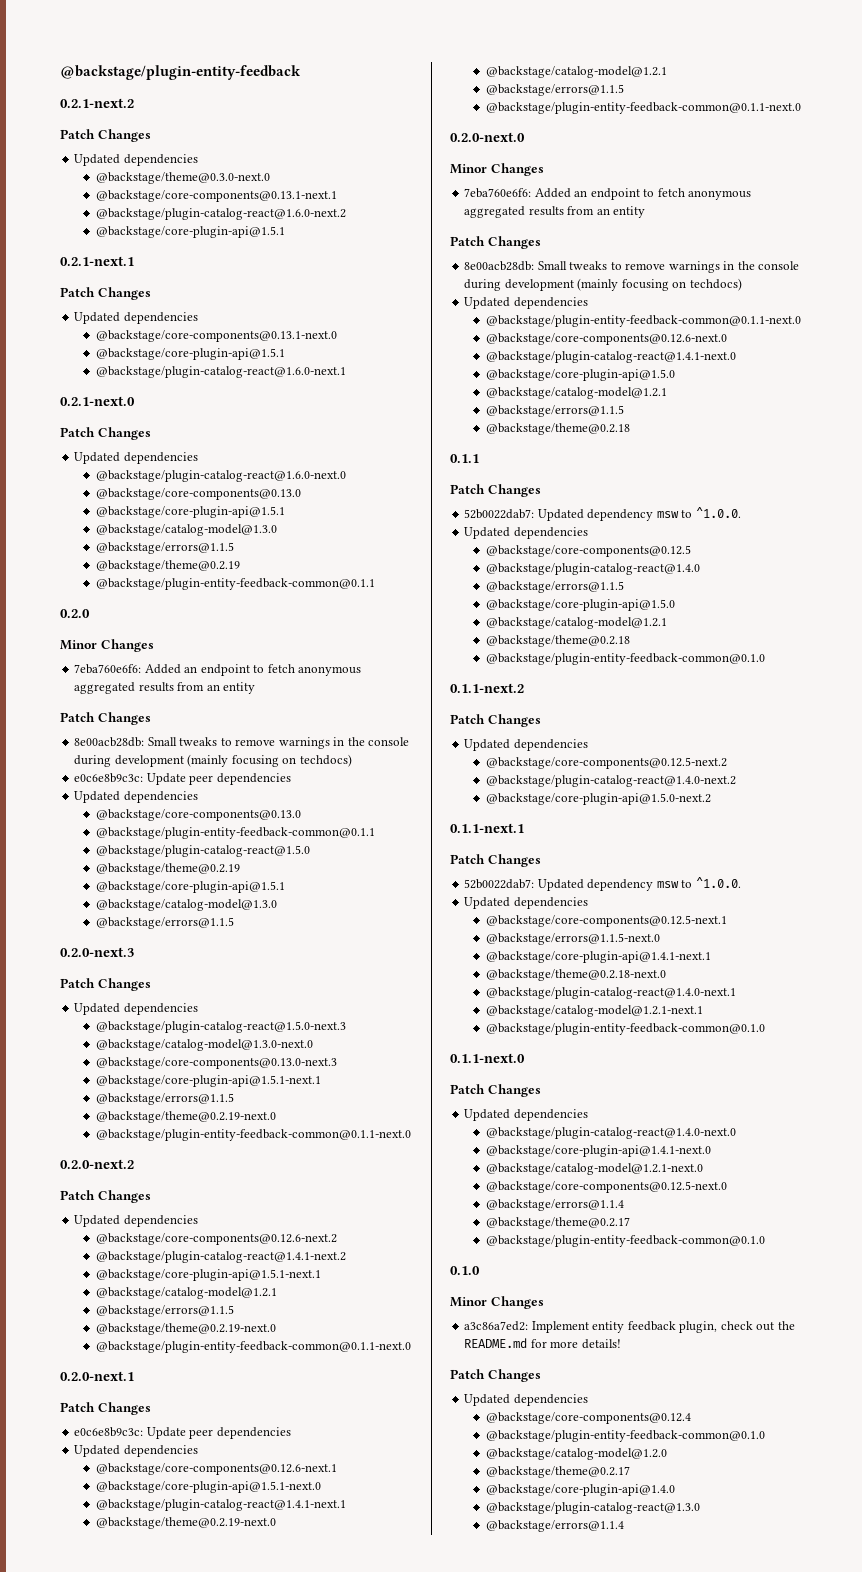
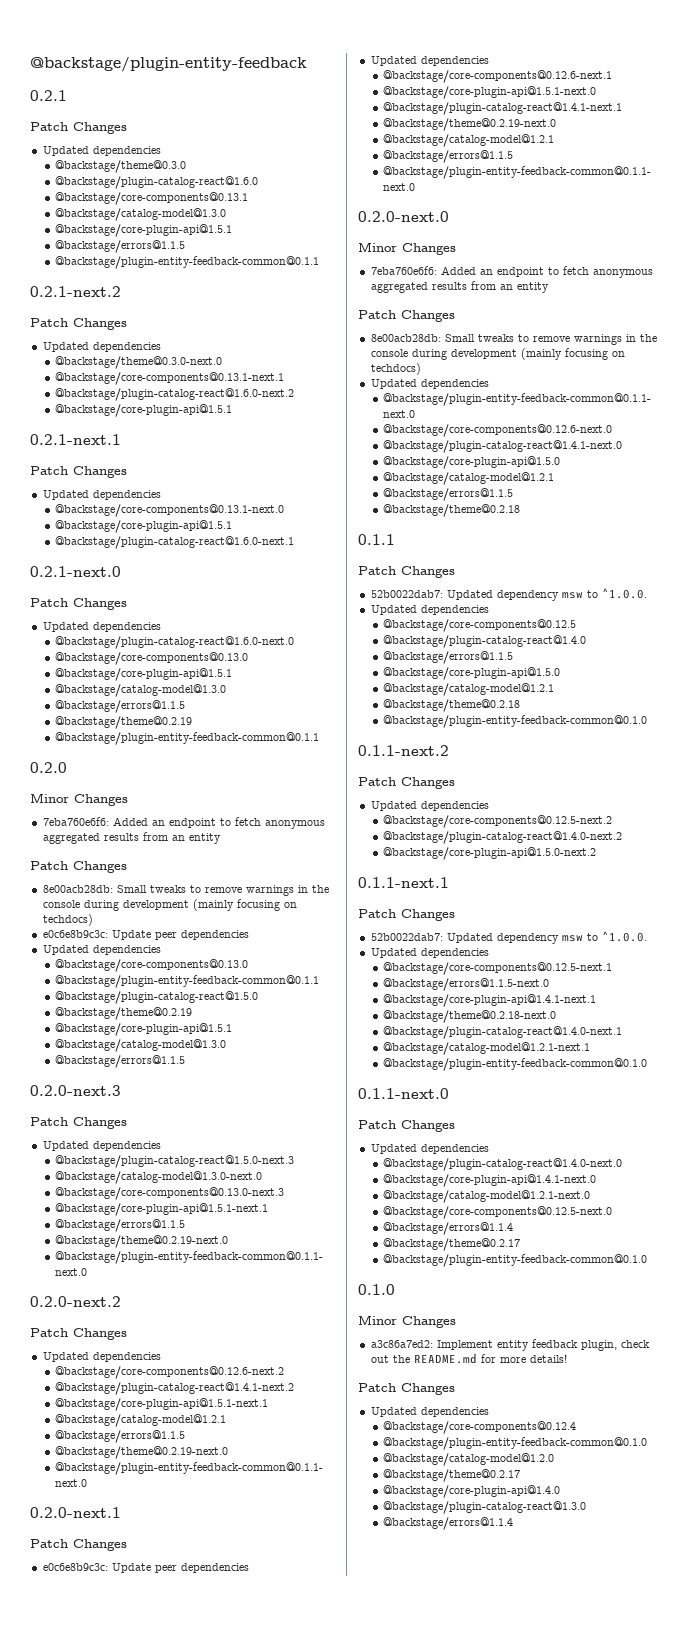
+ 0.2.1
+ Patch Changes
+ Updated dependencies
+ @backstage/theme@0.3.0
+ @backstage/plugin-catalog-react@1.6.0
+ @backstage/core-components@0.13.1
+ @backstage/catalog-model@1.3.0
+ @backstage/core-plugin-api@1.5.1
+ @backstage/errors@1.1.5
+ @backstage/plugin-entity-feedback-common@0.1.1

